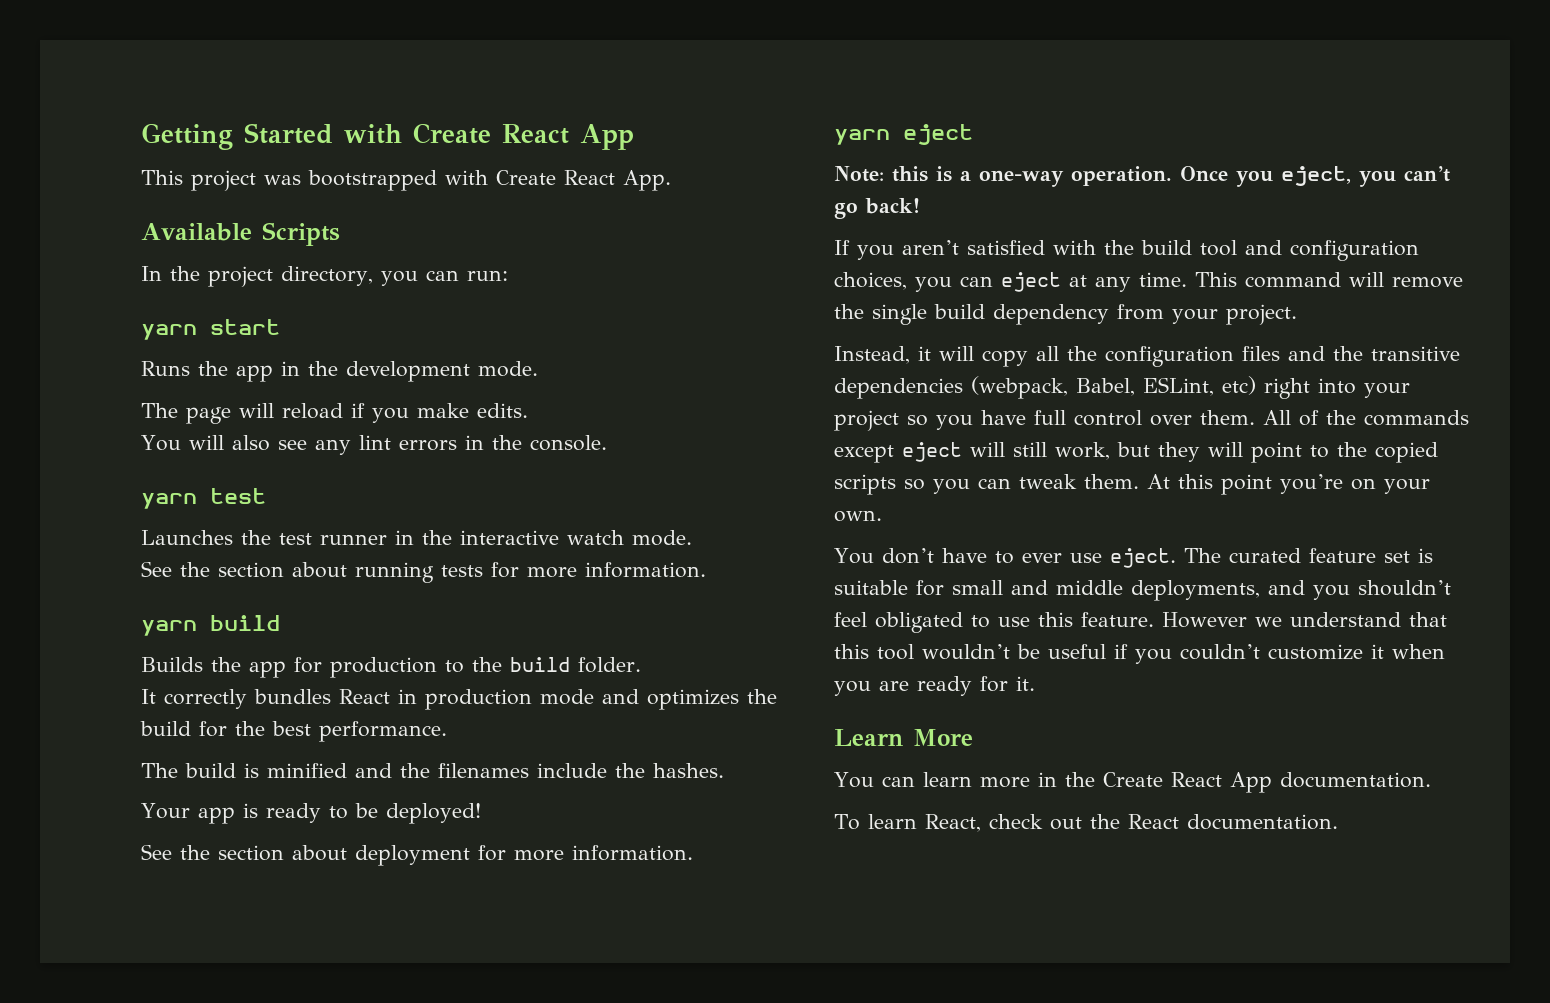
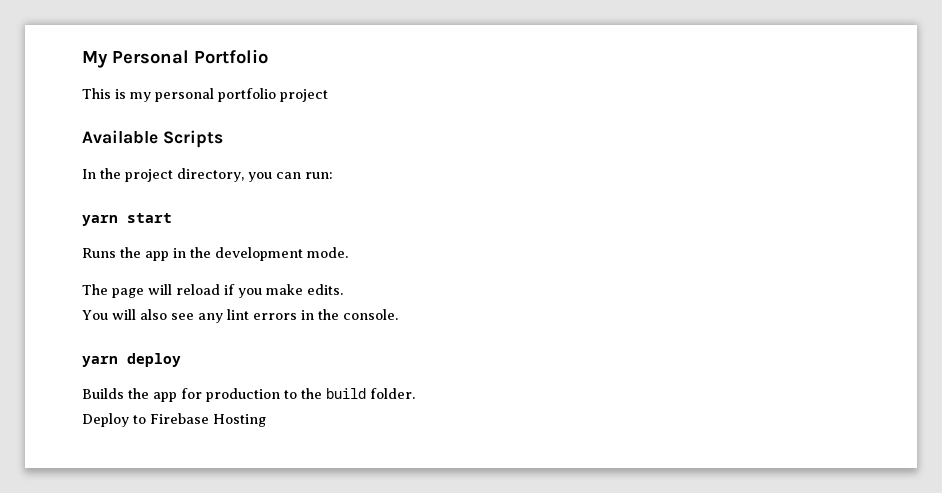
- Getting Started with Create React App
- This project was bootstrapped with Create React App.
+ My Personal Portfolio
+ This is my personal portfolio project
- yarn test
- Launches the test runner in the interactive watch mode.
- See the section about running tests for more information.
- yarn build
+ yarn deploy
- It correctly bundles React in production mode and optimizes the build for the best performance.
- The build is minified and the filenames include the hashes.
- Your app is ready to be deployed!
- See the section about deployment for more information.
- yarn eject
- Note: this is a one-way operation. Once you eject, you can’t go back!
- If you aren’t satisfied with the build tool and configuration choices, you can eject at any time. This command will remove the single build dependency from your project.
- Instead, it will copy all the configuration files and the transitive dependencies (webpack, Babel, ESLint, etc) right into your project so you have full control over them. All of the commands except eject will still work, but they will point to the copied scripts so you can tweak them. At this point you’re on your own.
- You don’t have to ever use eject. The curated feature set is suitable for small and middle deployments, and you shouldn’t feel obligated to use this feature. However we understand that this tool wouldn’t be useful if you couldn’t customize it when you are ready for it.
- Learn More
- You can learn more in the Create React App documentation.
- To learn React, check out the React documentation.
+ Deploy to Firebase Hosting

